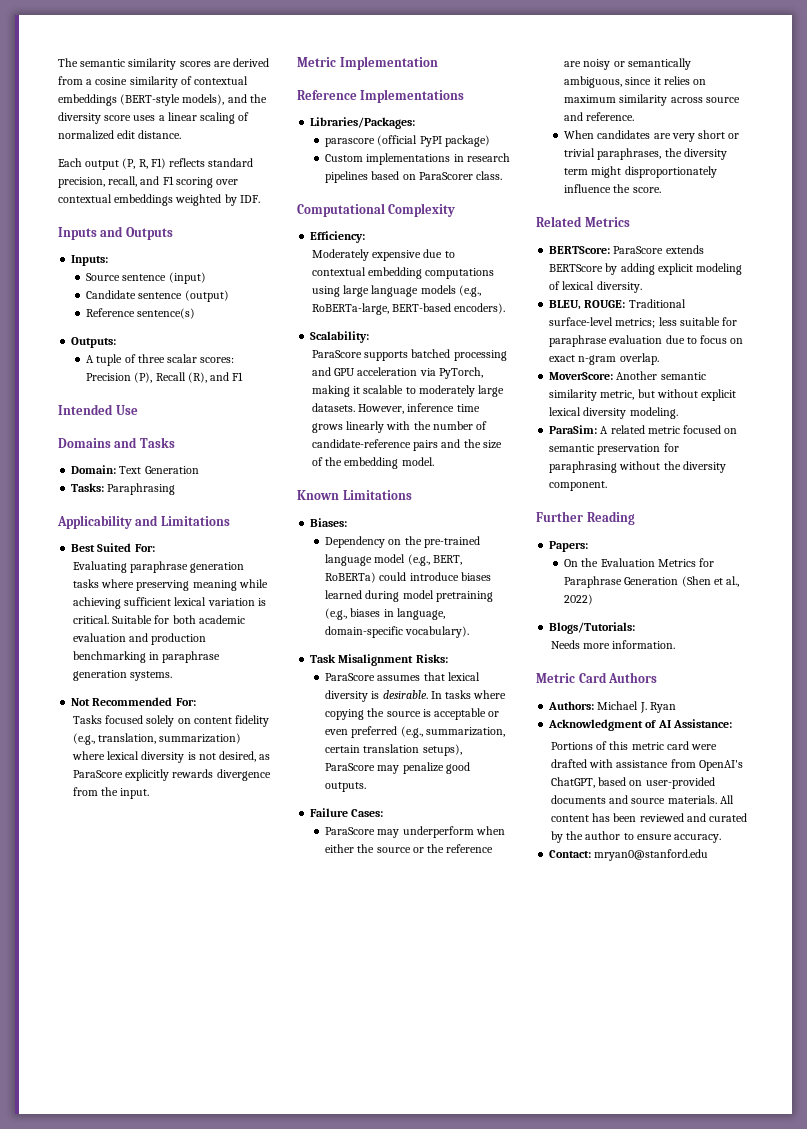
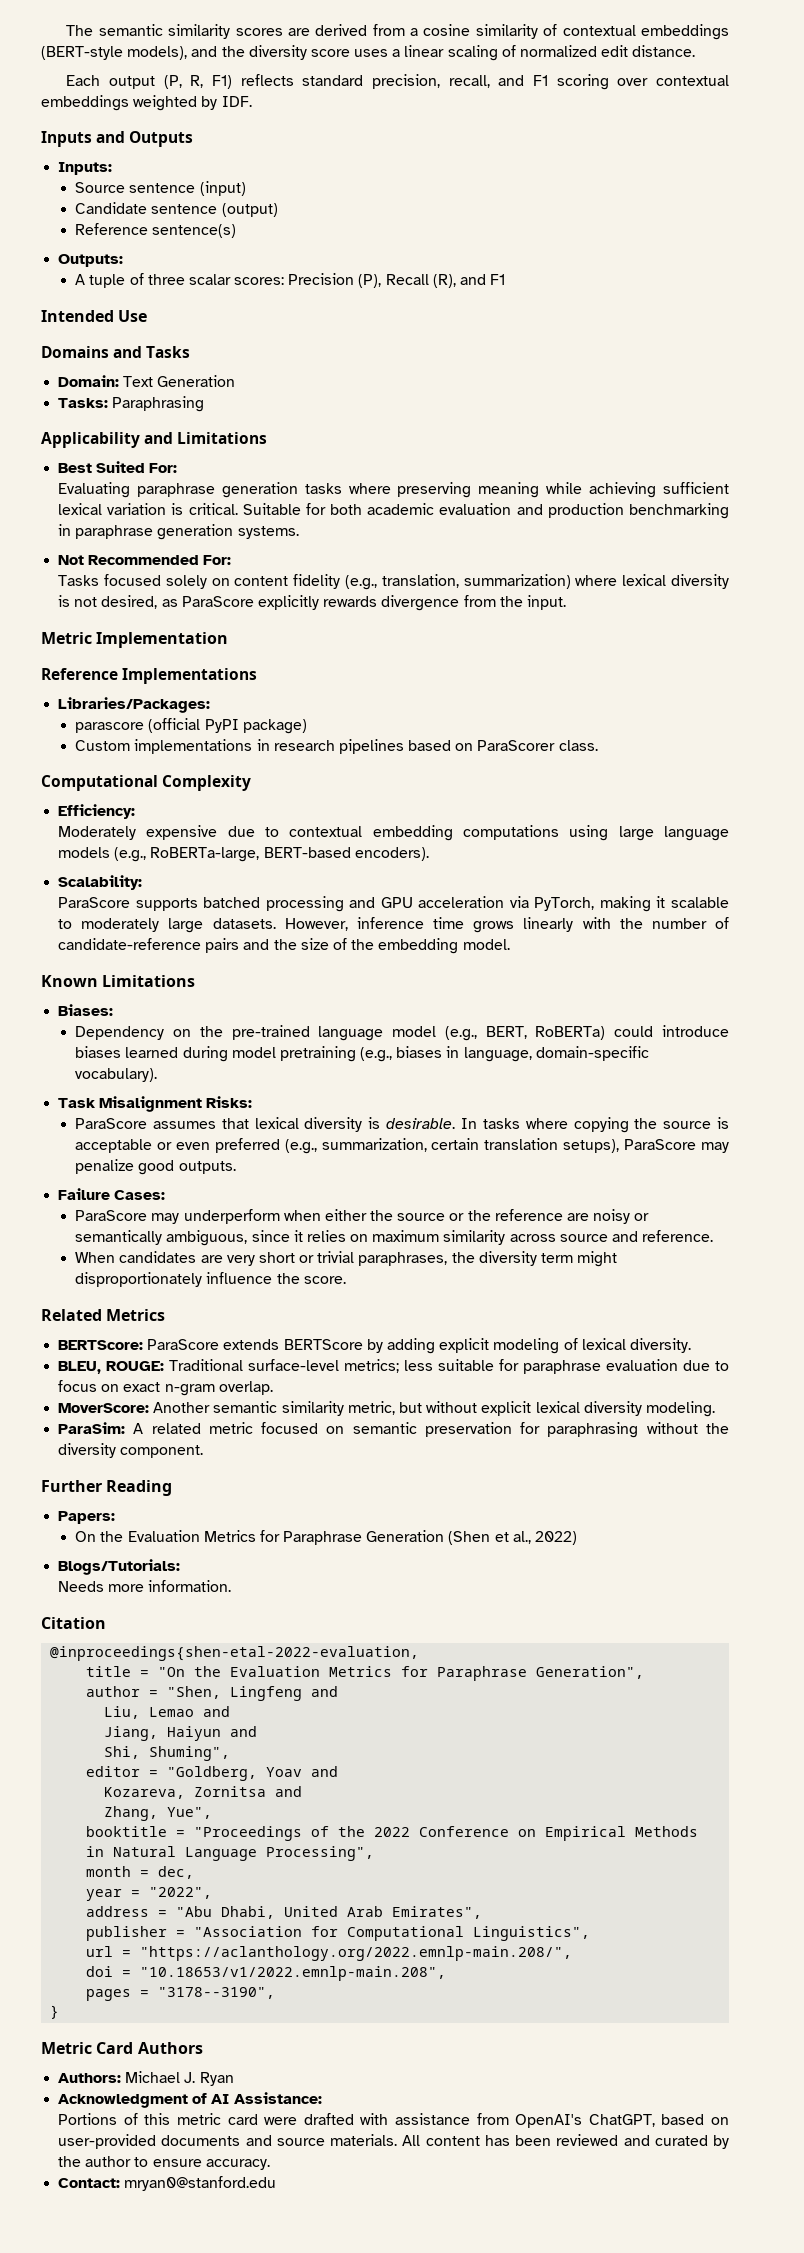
+ Citation
+ @inproceedings{shen-etal-2022-evaluation,
+ title = "On the Evaluation Metrics for Paraphrase Generation",
+ author = "Shen, Lingfeng and
+ Liu, Lemao and
+ Jiang, Haiyun and
+ Shi, Shuming",
+ editor = "Goldberg, Yoav and
+ Kozareva, Zornitsa and
+ Zhang, Yue",
+ booktitle = "Proceedings of the 2022 Conference on Empirical Methods in Natural Language Processing",
+ month = dec,
+ year = "2022",
+ address = "Abu Dhabi, United Arab Emirates",
+ publisher = "Association for Computational Linguistics",
+ url = "https://aclanthology.org/2022.emnlp-main.208/",
+ doi = "10.18653/v1/2022.emnlp-main.208",
+ pages = "3178--3190",
+ }

